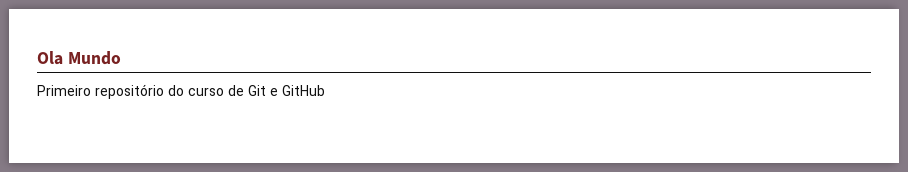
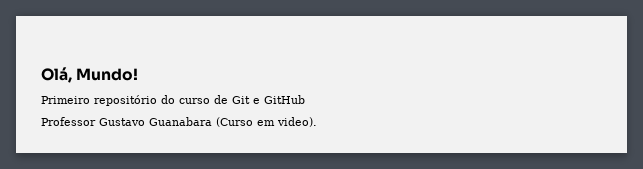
- Ola Mundo
+ Olá, Mundo!
+ Professor Gustavo Guanabara (Curso em video).

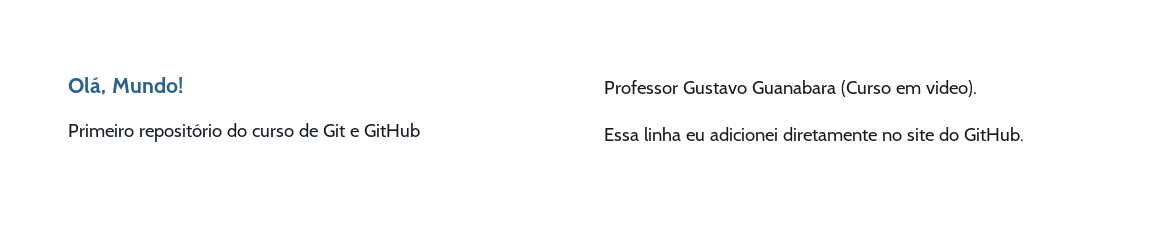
+ Essa linha eu adicionei diretamente no site do GitHub.

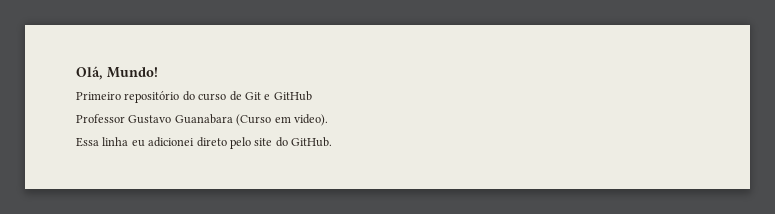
- Essa linha eu adicionei diretamente no site do GitHub.
+ Essa linha eu adicionei direto pelo site do GitHub.

